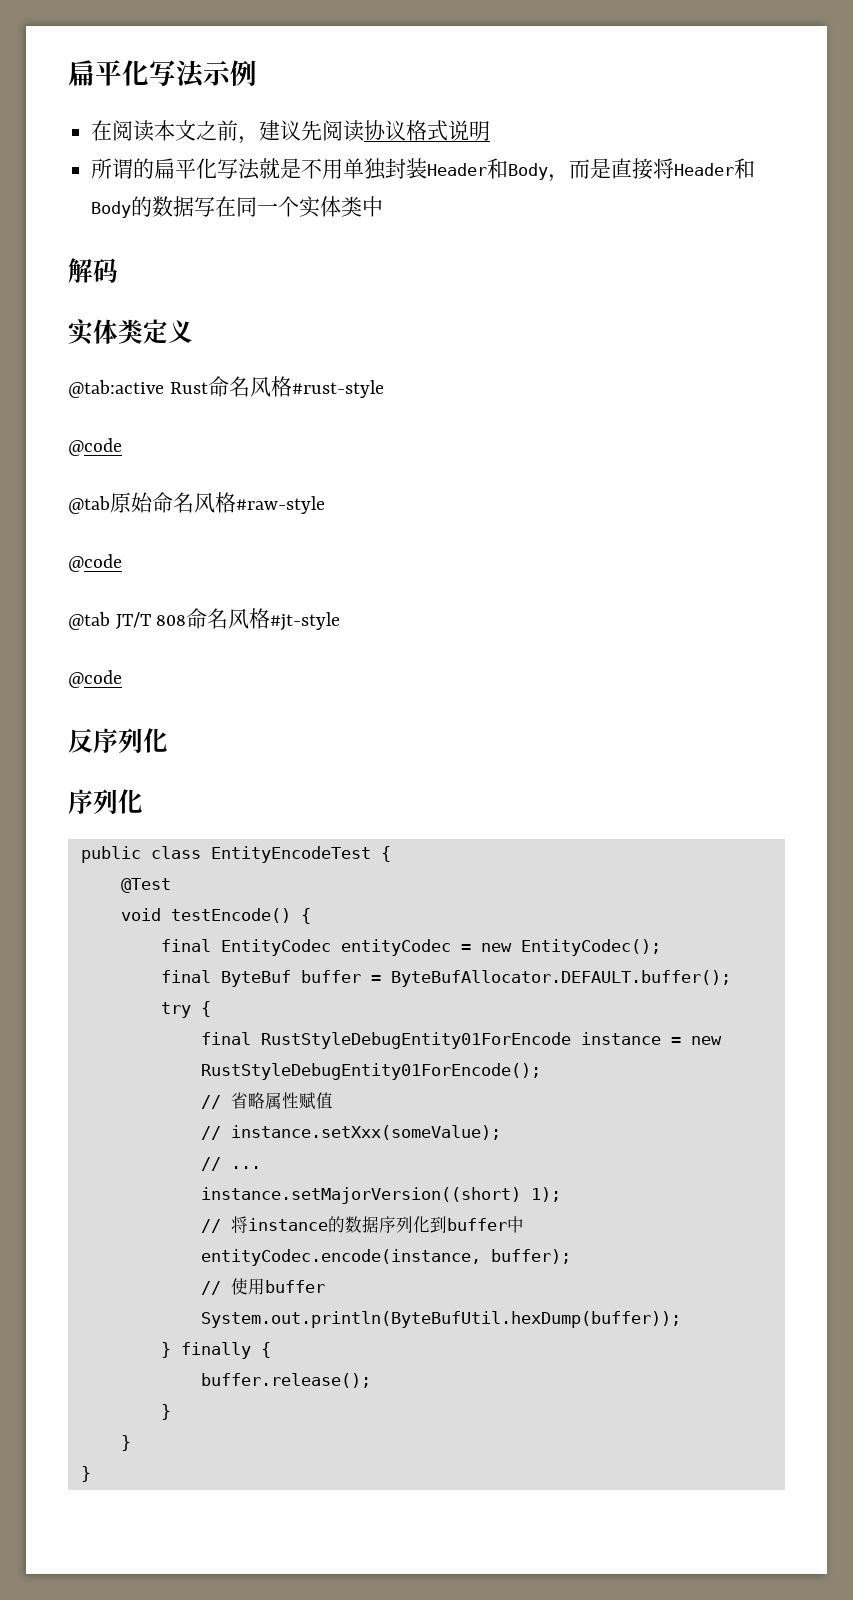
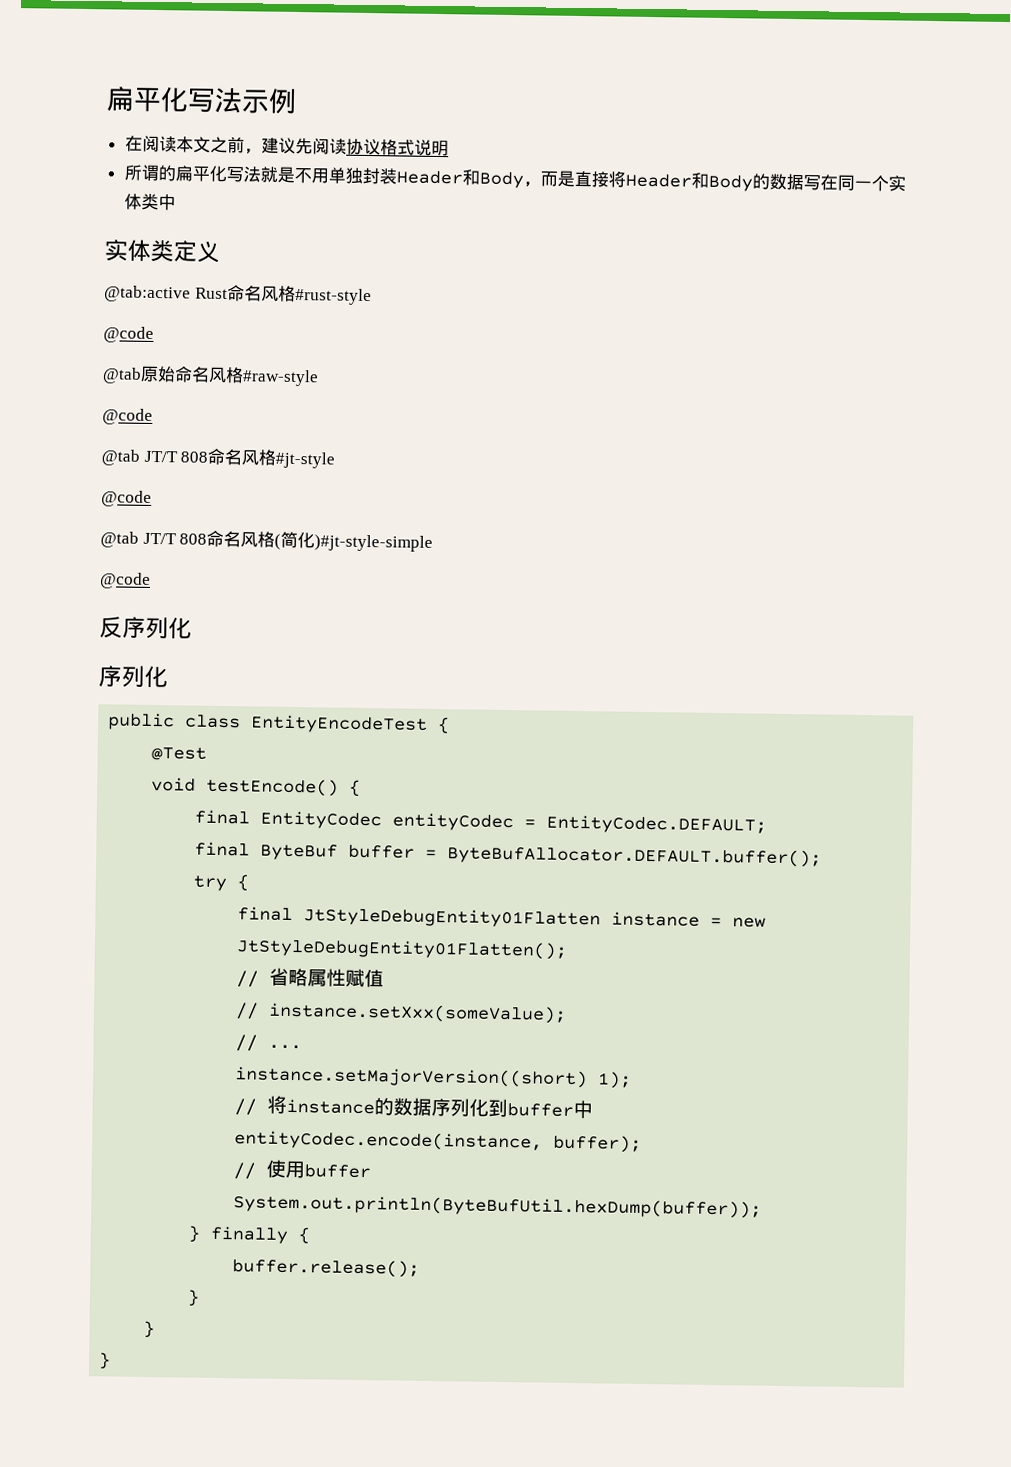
- 解码
+ @tab JT/T 808命名风格(简化)#jt-style-simple
+ @code
- final EntityCodec entityCodec = new EntityCodec();
+ final EntityCodec entityCodec = EntityCodec.DEFAULT;
- final RustStyleDebugEntity01ForEncode instance = new RustStyleDebugEntity01ForEncode();
+ final JtStyleDebugEntity01Flatten instance = new JtStyleDebugEntity01Flatten();

